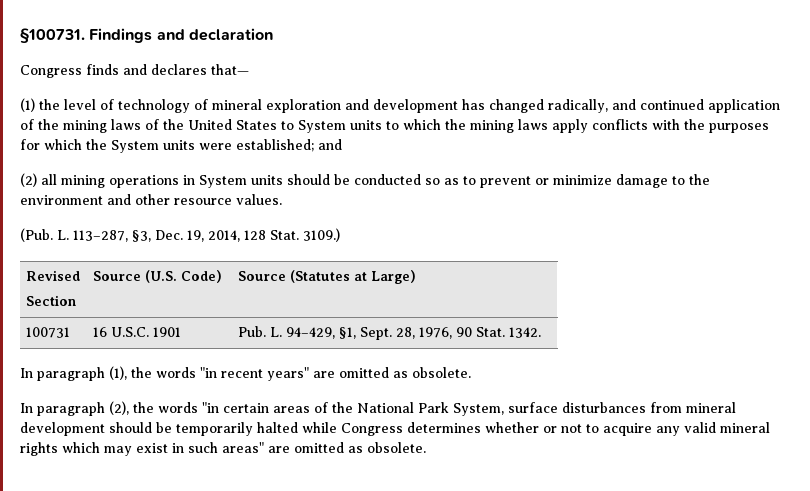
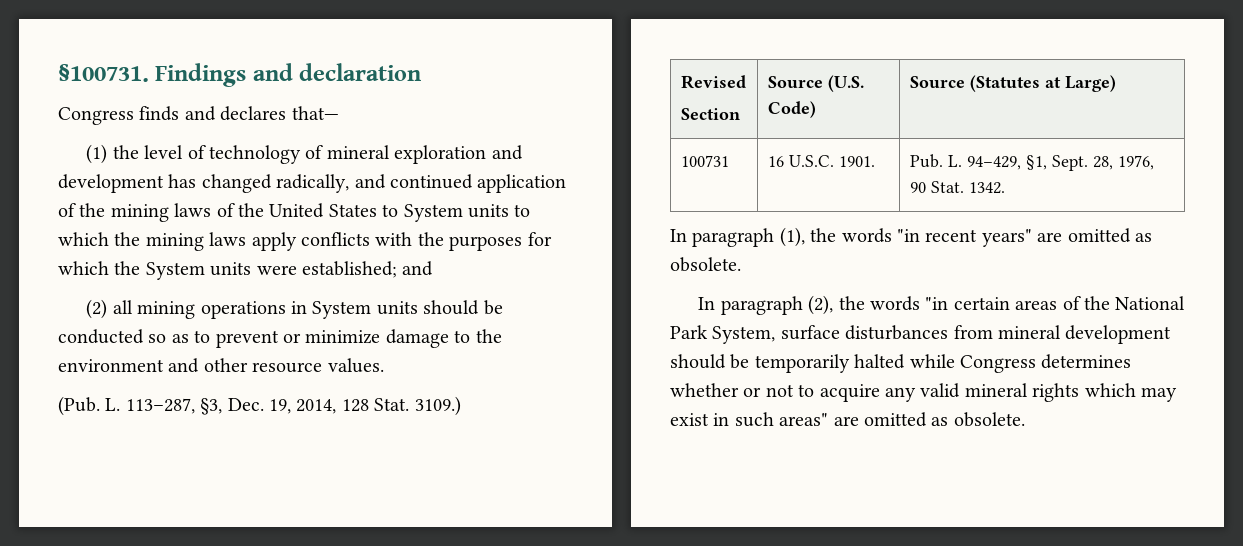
- 100731 | 16 U.S.C. 1901 | Pub. L. 94–429, §1, Sept. 28, 1976, 90 Stat. 1342.
+ 100731 | 16 U.S.C. 1901. | Pub. L. 94–429, §1, Sept. 28, 1976, 90 Stat. 1342.

